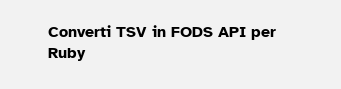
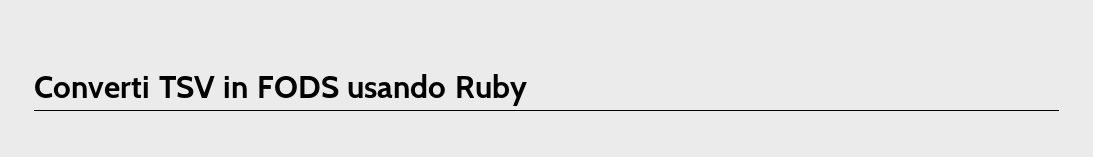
- Converti TSV in FODS API per Ruby
+ Converti TSV in FODS usando Ruby

